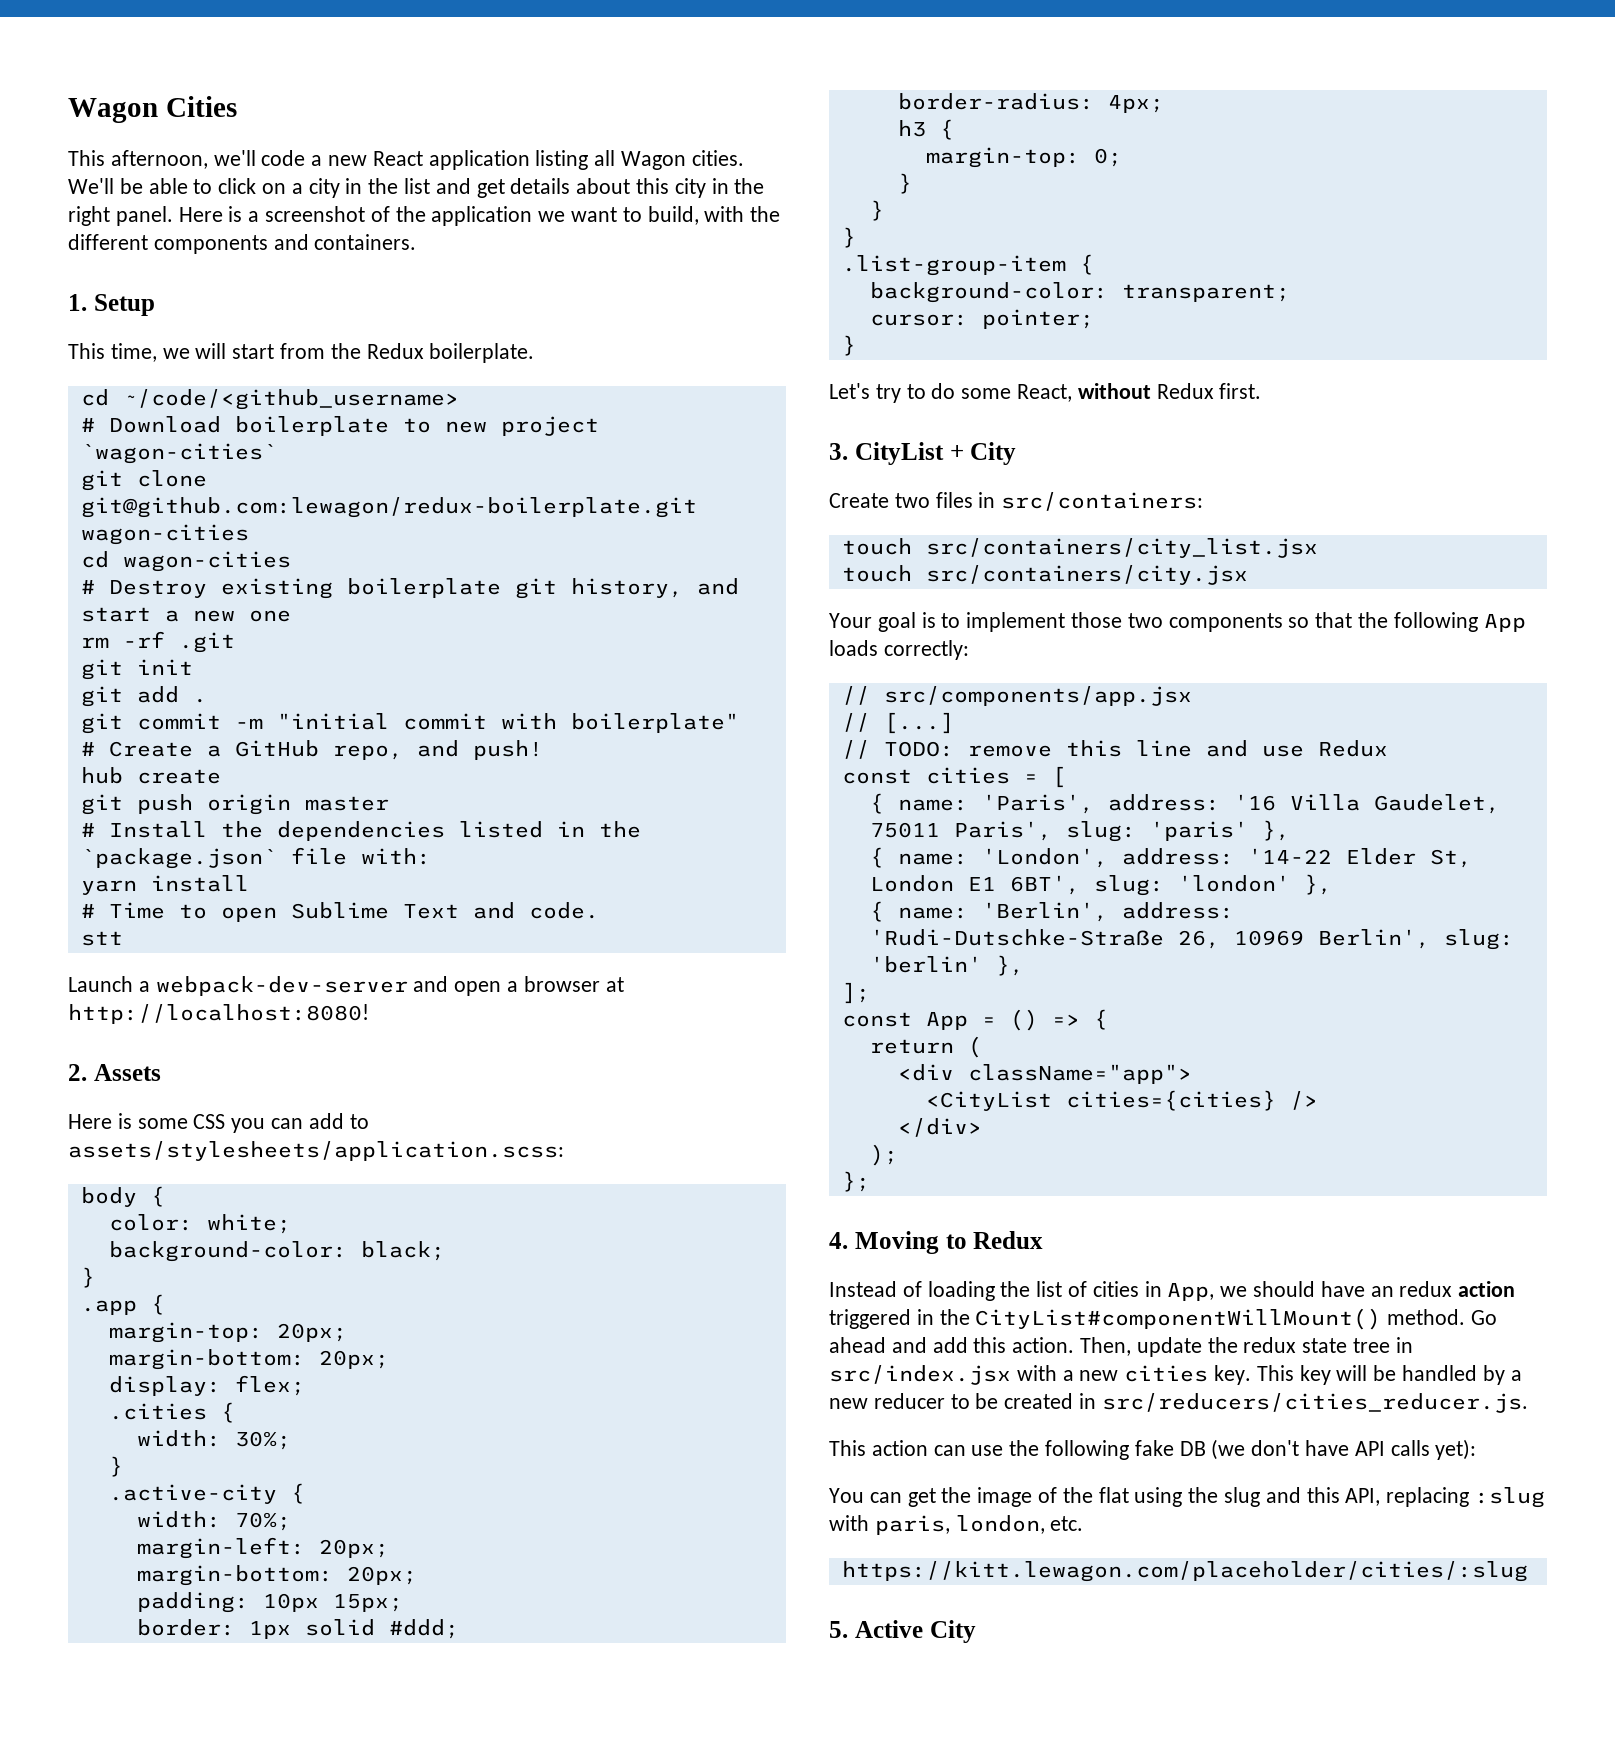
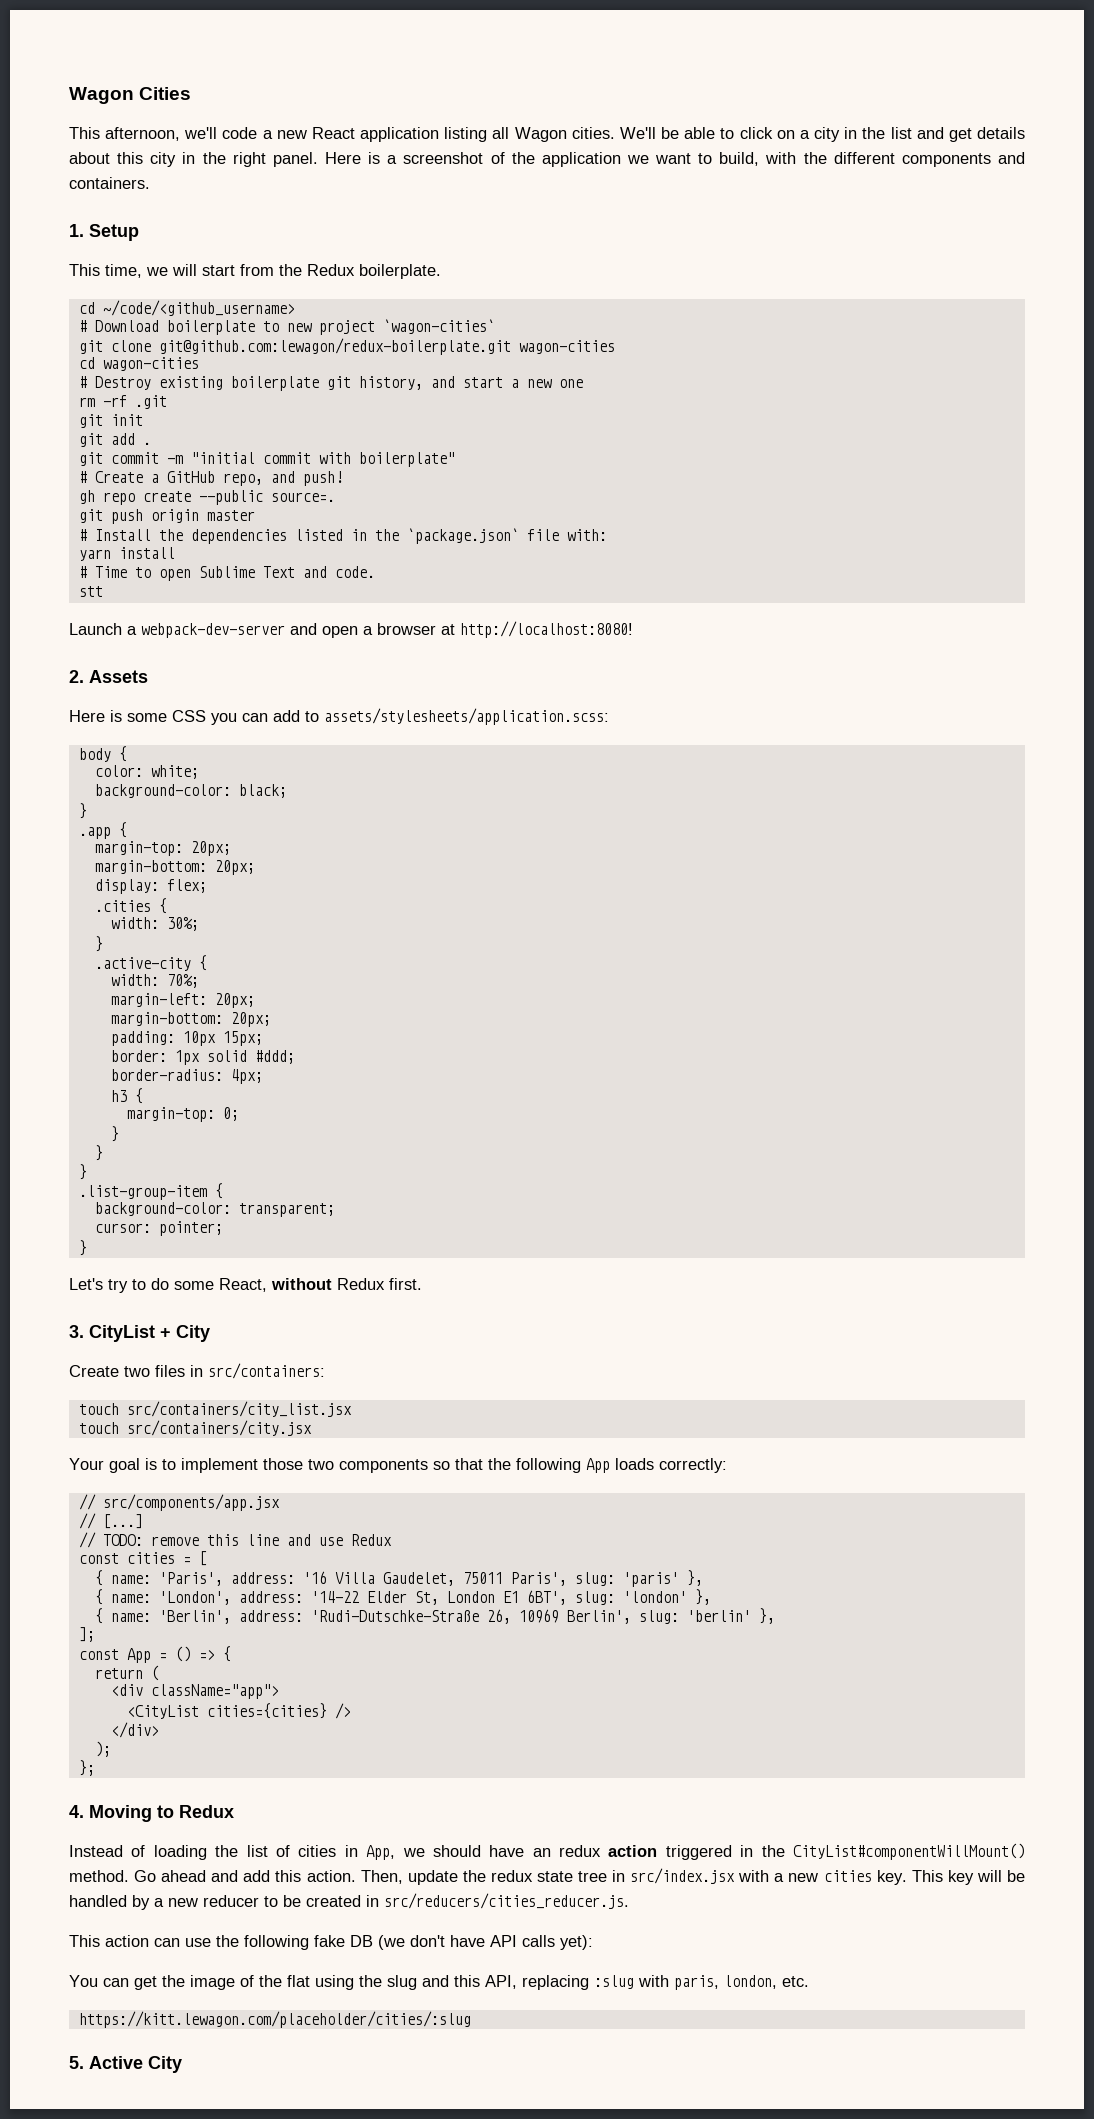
- hub create
+ gh repo create --public source=.

